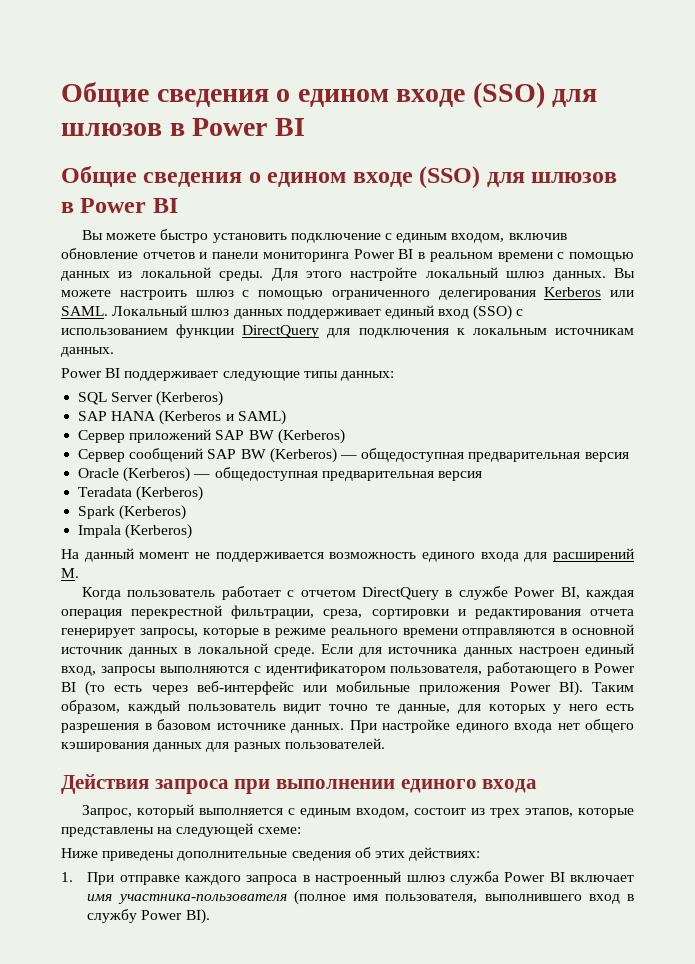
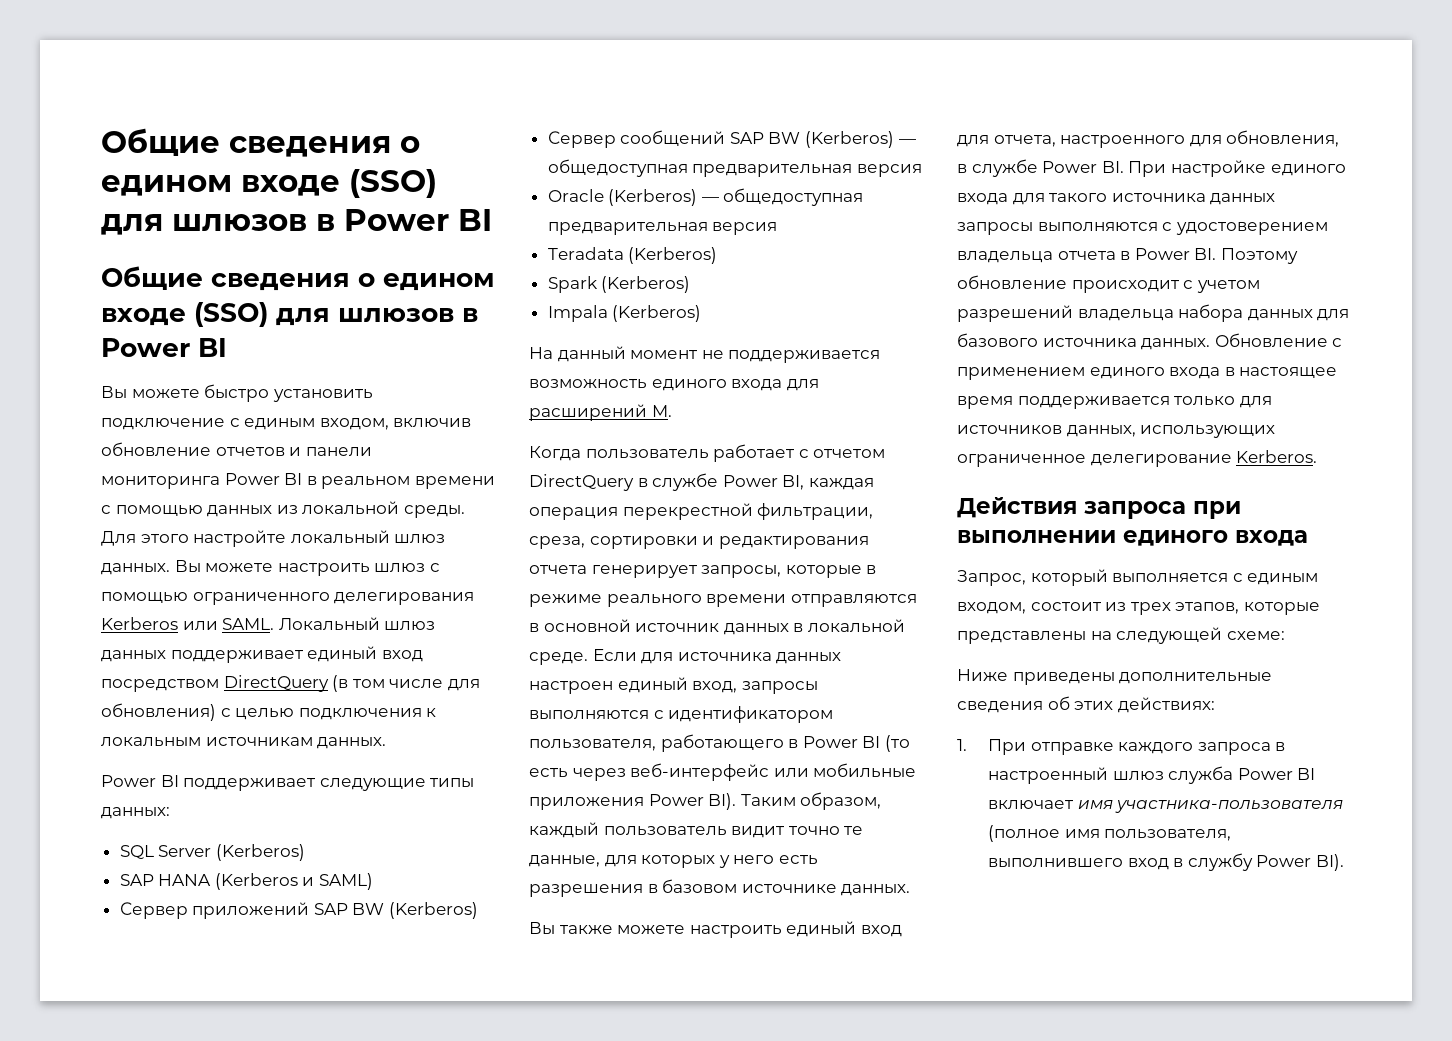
- Локальный шлюз данных поддерживает единый вход (SSO) с использованием функции DirectQuery для подключения к локальным источникам данных.
+ Локальный шлюз данных поддерживает единый вход посредством DirectQuery (в том числе для обновления) с целью подключения к локальным источникам данных.
- Если для источника данных настроен единый вход, запросы выполняются с идентификатором пользователя, работающего в Power BI (то есть через веб-интерфейс или мобильные приложения Power BI). Таким образом, каждый пользователь видит точно те данные, для которых у него есть разрешения в базовом источнике данных. При настройке единого входа нет общего кэширования данных для разных пользователей.
+ Если для источника данных настроен единый вход, запросы выполняются с идентификатором пользователя, работающего в Power BI (то есть через веб-интерфейс или мобильные приложения Power BI). Таким образом, каждый пользователь видит точно те данные, для которых у него есть разрешения в базовом источнике данных.
+ Вы также можете настроить единый вход для отчета, настроенного для обновления, в службе Power BI. При настройке единого входа для такого источника данных запросы выполняются с удостоверением владельца отчета в Power BI. Поэтому обновление происходит с учетом разрешений владельца набора данных для базового источника данных. Обновление с применением единого входа в настоящее время поддерживается только для источников данных, использующих ограниченное делегирование Kerberos.

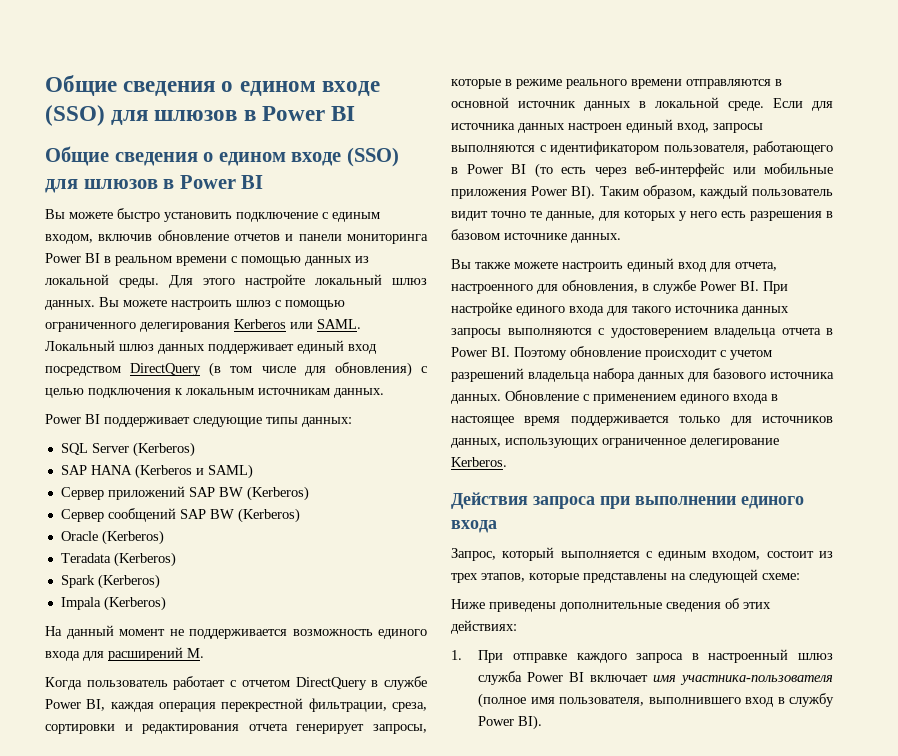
- Сервер сообщений SAP BW (Kerberos) — общедоступная предварительная версия
- Oracle (Kerberos) — общедоступная предварительная версия
+ Сервер сообщений SAP BW (Kerberos)
+ Oracle (Kerberos)

